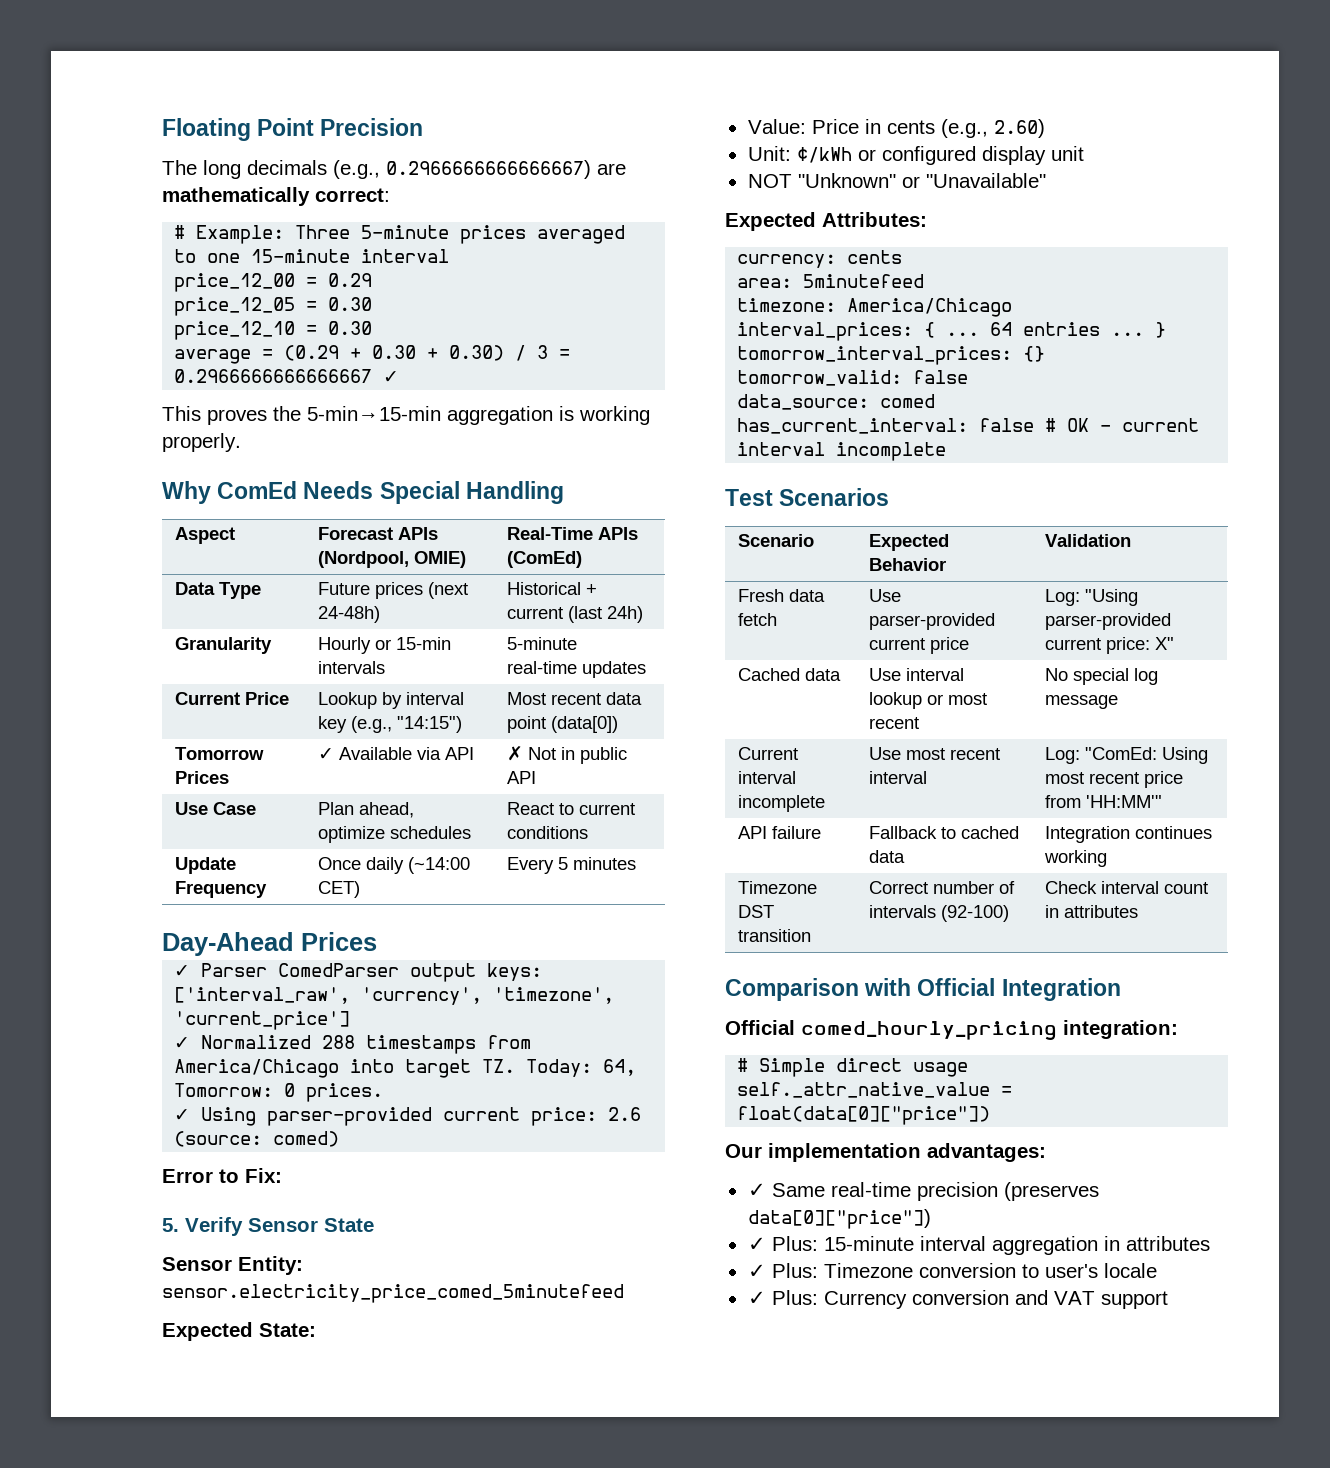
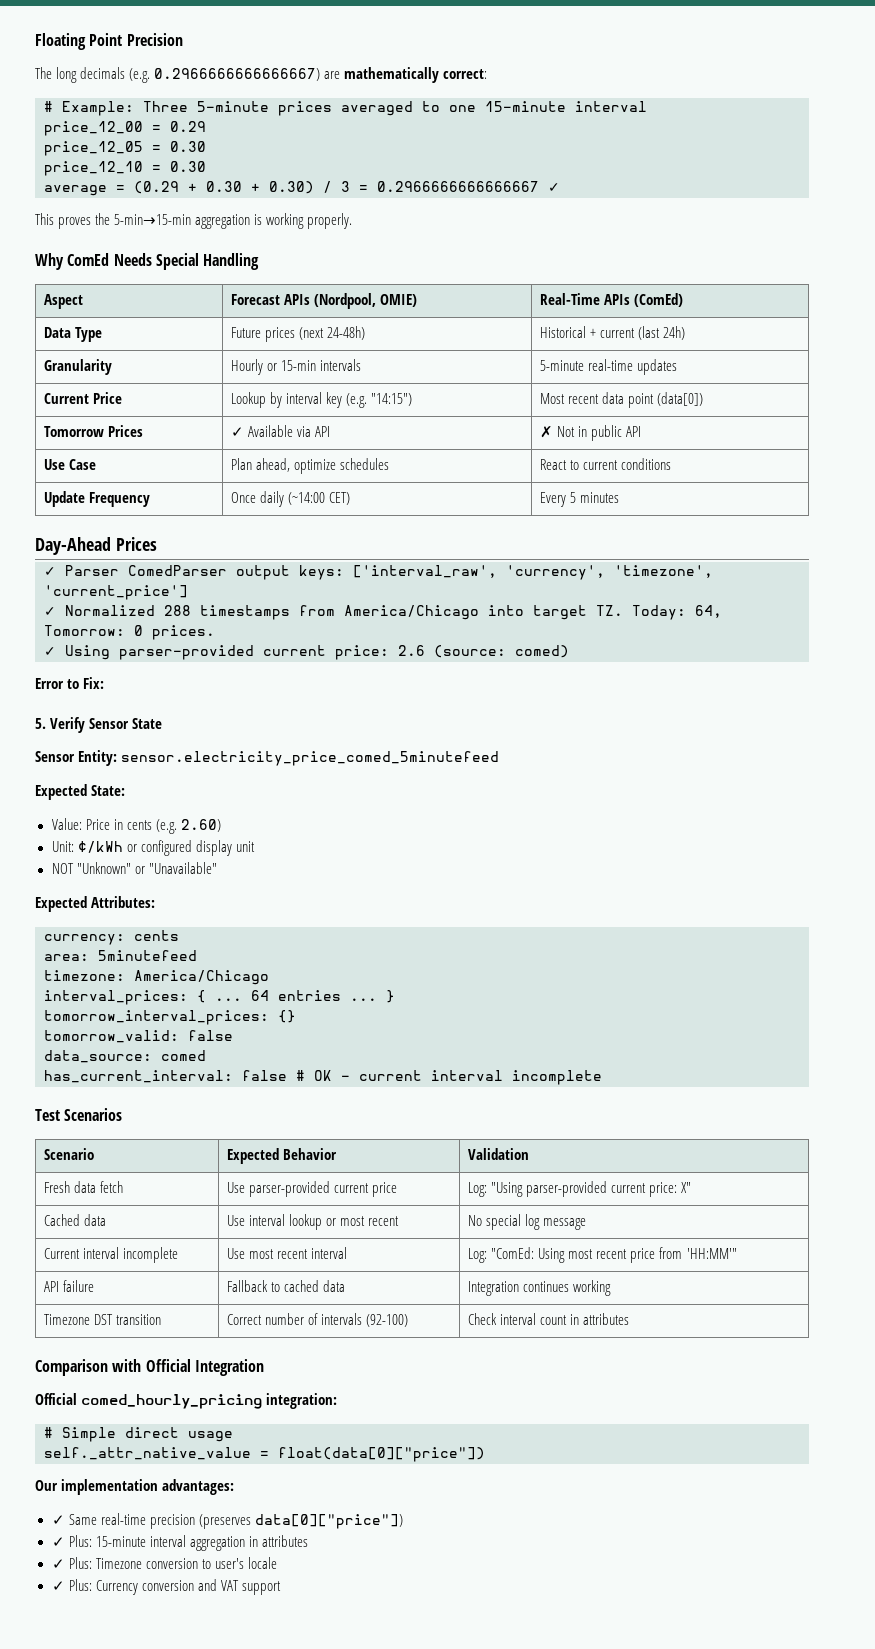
- The long decimals (e.g., 0.2966666666666667) are mathematically correct:
+ The long decimals (e.g. 0.2966666666666667) are mathematically correct:
- Current Price | Lookup by interval key (e.g., "14:15") | Most recent data point (data[0])
+ Current Price | Lookup by interval key (e.g. "14:15") | Most recent data point (data[0])
- Value: Price in cents (e.g., 2.60)
+ Value: Price in cents (e.g. 2.60)

